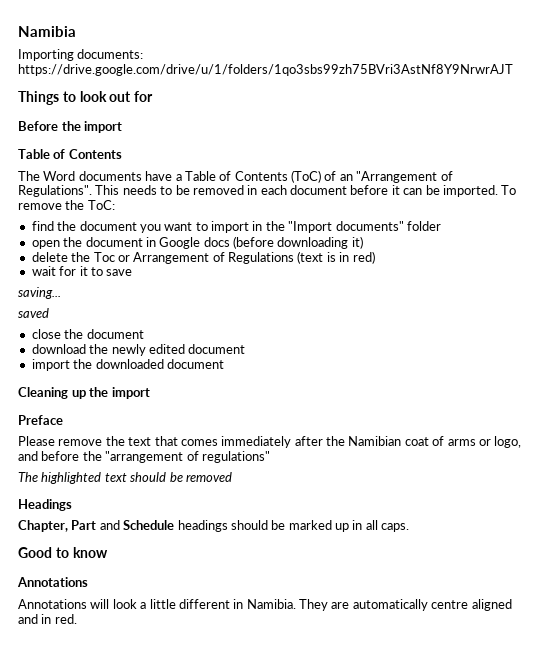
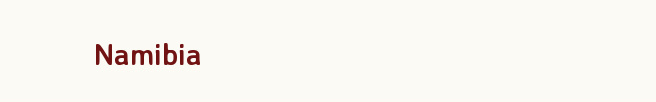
- Importing documents: https://drive.google.com/drive/u/1/folders/1qo3sbs99zh75BVri3AstNf8Y9NrwrAJT
- Things to look out for
- Before the import
- Table of Contents
- The Word documents have a Table of Contents (ToC) of an "Arrangement of Regulations". This needs to be removed in each document before it can be imported. To remove the ToC:
- find the document you want to import in the "Import documents" folder
- open the document in Google docs (before downloading it)
- delete the Toc or Arrangement of Regulations (text is in red)
- wait for it to save
- saving...
- saved
- close the document
- download the newly edited document
- import the downloaded document
- Cleaning up the import
- Preface
- Please remove the text that comes immediately after the Namibian coat of arms or logo, and before the "arrangement of regulations"
- The highlighted text should be removed
- Headings
- Chapter, Part and Schedule headings should be marked up in all caps.
- Good to know
- Annotations
- Annotations will look a little different in Namibia. They are automatically centre aligned and in red.

